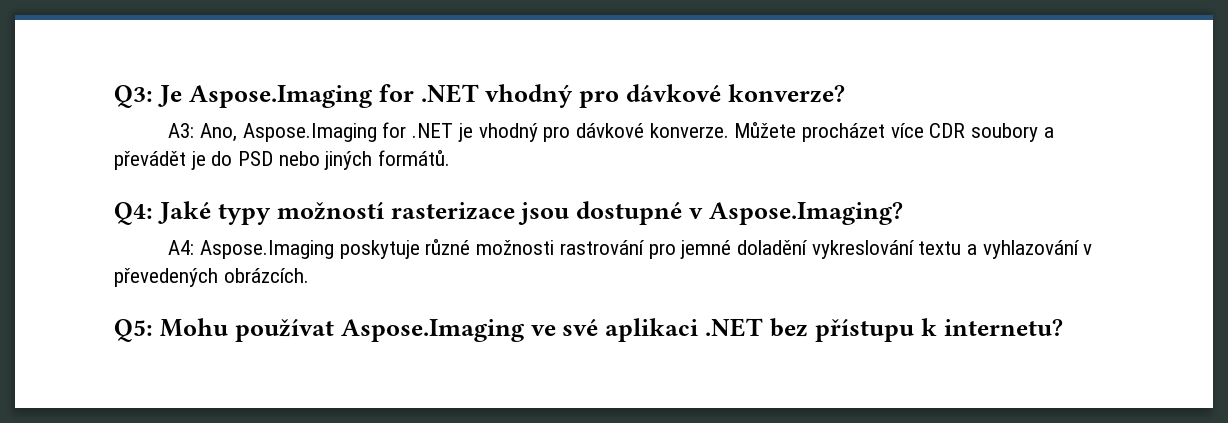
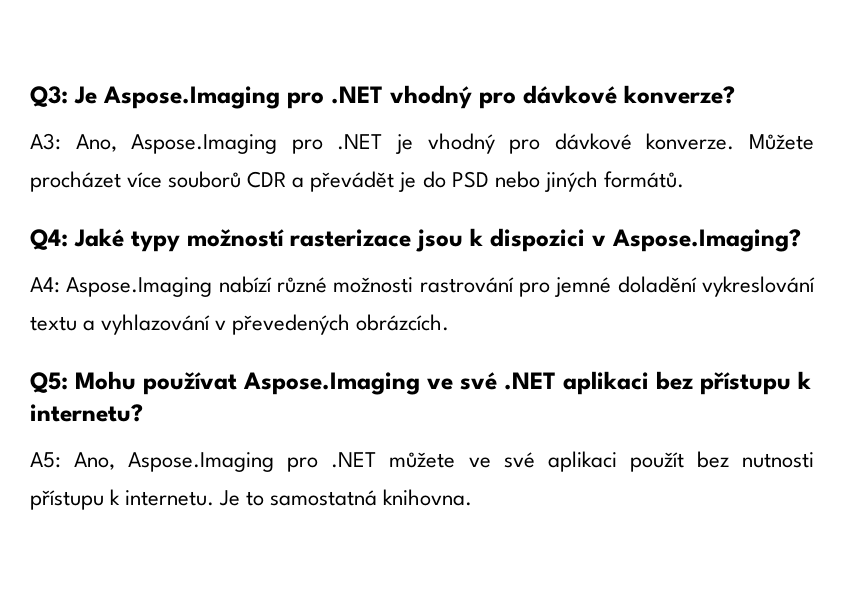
- Q3: Je Aspose.Imaging for .NET vhodný pro dávkové konverze?
+ Q3: Je Aspose.Imaging pro .NET vhodný pro dávkové konverze?
- A3: Ano, Aspose.Imaging for .NET je vhodný pro dávkové konverze.
+ A3: Ano, Aspose.Imaging pro .NET je vhodný pro dávkové konverze.
- Můžete procházet více CDR soubory a převádět je do PSD nebo jiných formátů.
+ Můžete procházet více souborů CDR a převádět je do PSD nebo jiných formátů.
- Q4: Jaké typy možností rasterizace jsou dostupné v Aspose.Imaging?
+ Q4: Jaké typy možností rasterizace jsou k dispozici v Aspose.Imaging?
- A4: Aspose.Imaging poskytuje různé možnosti rastrování pro jemné doladění vykreslování textu a vyhlazování v převedených obrázcích.
+ A4: Aspose.Imaging nabízí různé možnosti rastrování pro jemné doladění vykreslování textu a vyhlazování v převedených obrázcích.
- Q5: Mohu používat Aspose.Imaging ve své aplikaci .NET bez přístupu k internetu?
+ Q5: Mohu používat Aspose.Imaging ve své .NET aplikaci bez přístupu k internetu?
+ A5: Ano, Aspose.Imaging pro .NET můžete ve své aplikaci použít bez nutnosti přístupu k internetu. Je to samostatná knihovna.

